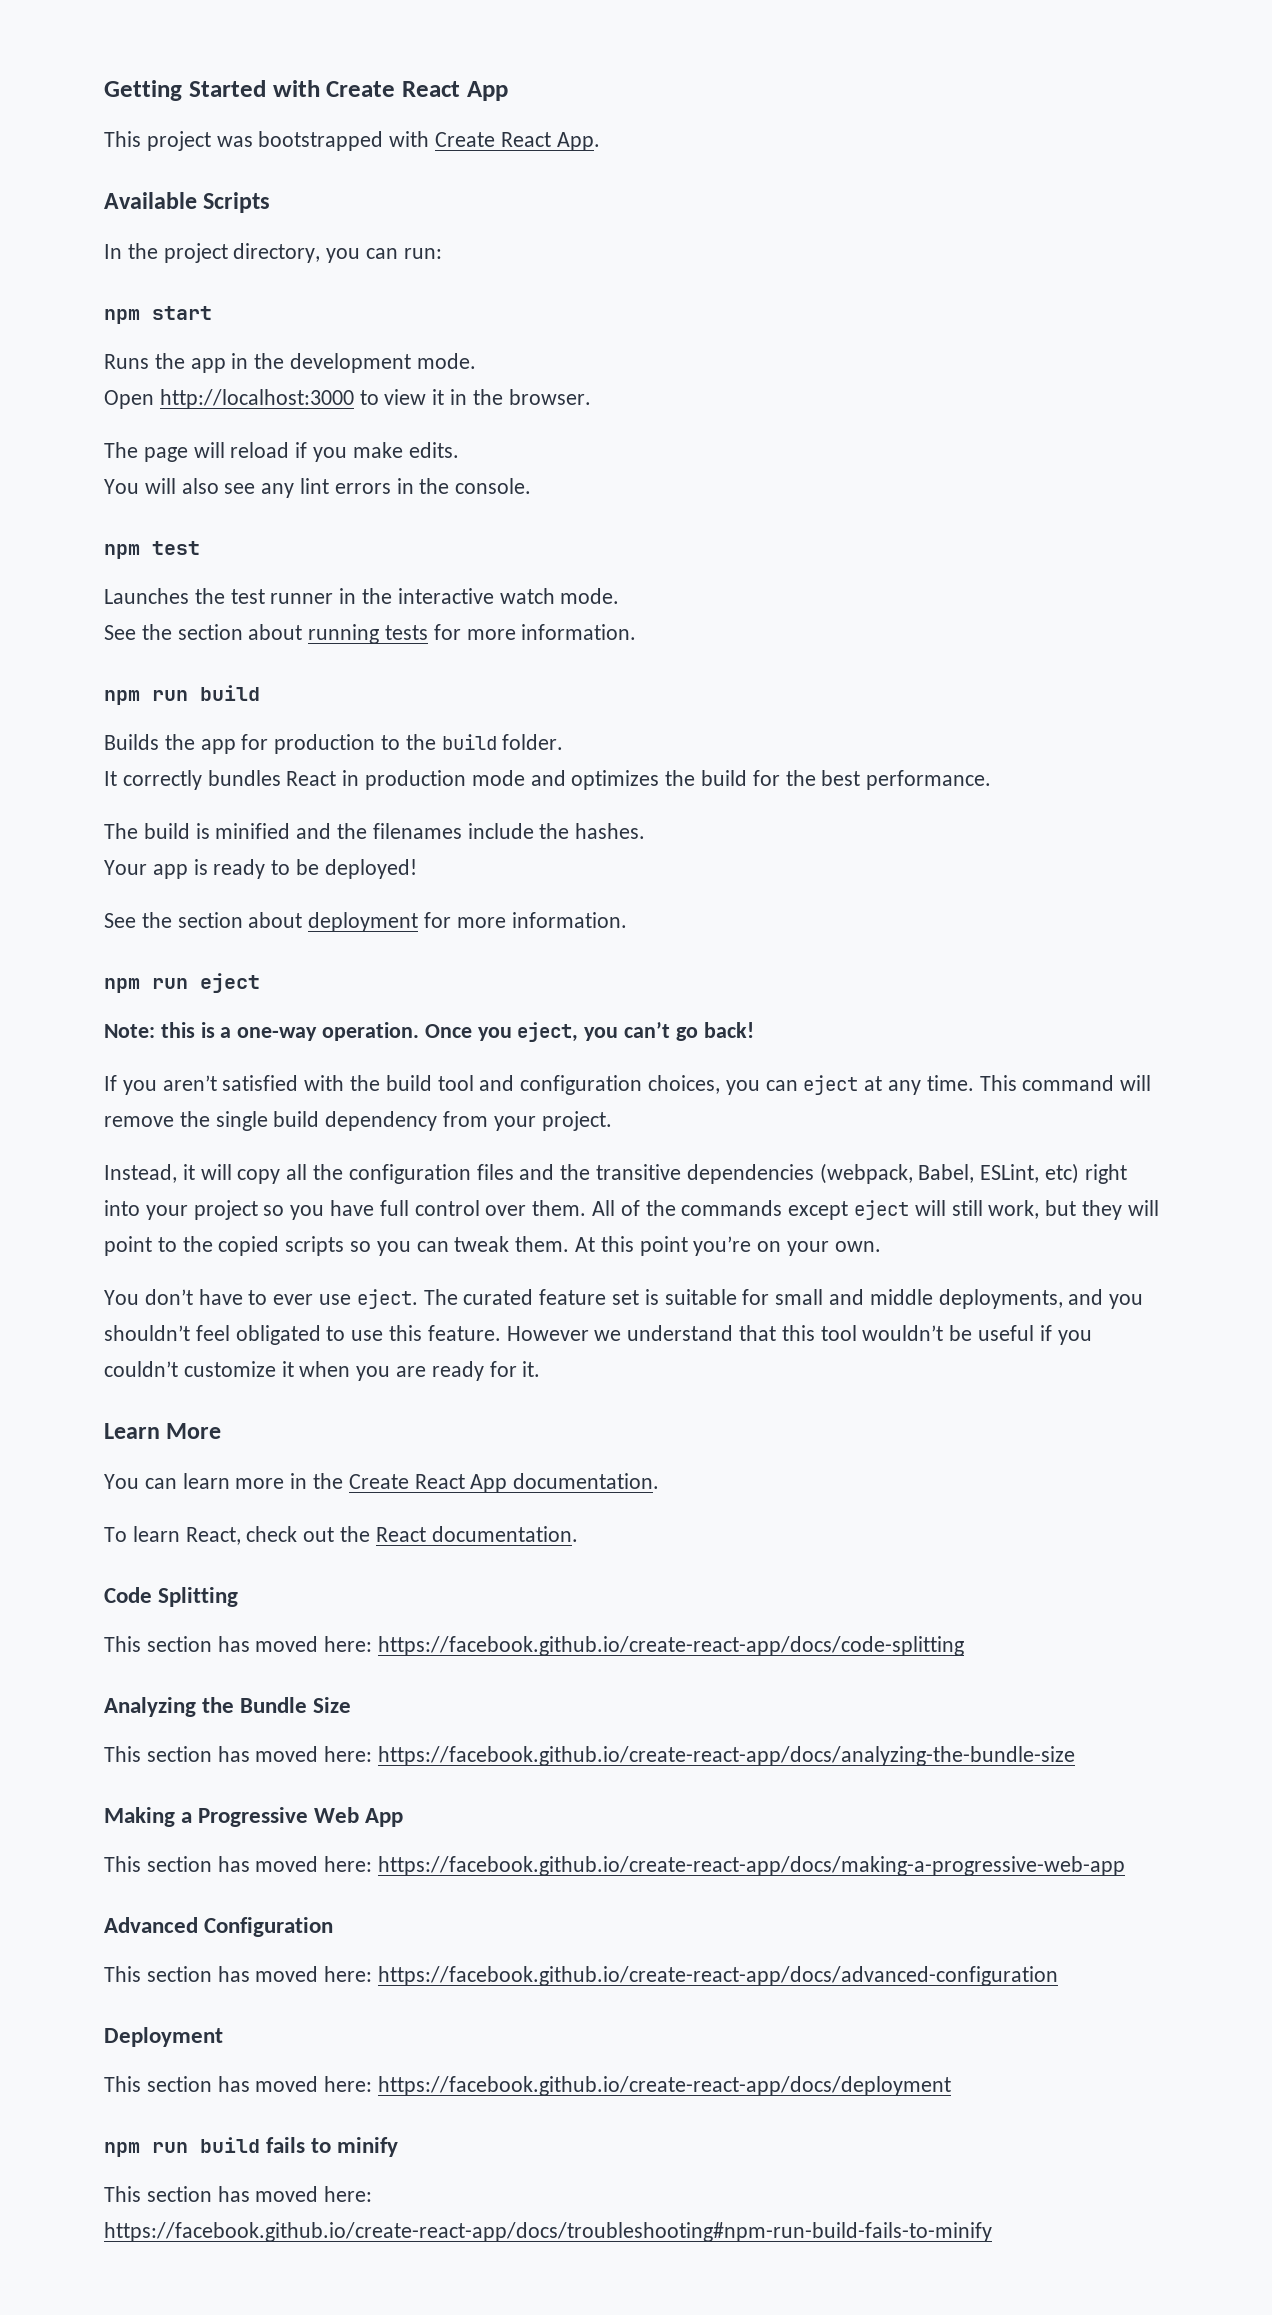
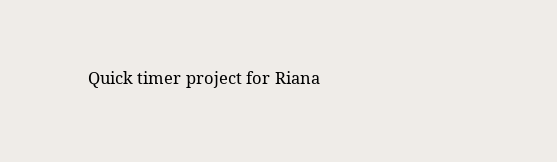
- Getting Started with Create React App
- This project was bootstrapped with Create React App.
- Available Scripts
- In the project directory, you can run:
- npm start
- Runs the app in the development mode.
- Open http://localhost:3000 to view it in the browser.
- The page will reload if you make edits.
- You will also see any lint errors in the console.
- npm test
- Launches the test runner in the interactive watch mode.
- See the section about running tests for more information.
- npm run build
- Builds the app for production to the build folder.
- It correctly bundles React in production mode and optimizes the build for the best performance.
- The build is minified and the filenames include the hashes.
- Your app is ready to be deployed!
- See the section about deployment for more information.
- npm run eject
- Note: this is a one-way operation. Once you eject, you can’t go back!
- If you aren’t satisfied with the build tool and configuration choices, you can eject at any time. This command will remove the single build dependency from your project.
- Instead, it will copy all the configuration files and the transitive dependencies (webpack, Babel, ESLint, etc) right into your project so you have full control over them. All of the commands except eject will still work, but they will point to the copied scripts so you can tweak them. At this point you’re on your own.
- You don’t have to ever use eject. The curated feature set is suitable for small and middle deployments, and you shouldn’t feel obligated to use this feature. However we understand that this tool wouldn’t be useful if you couldn’t customize it when you are ready for it.
- Learn More
- You can learn more in the Create React App documentation.
- To learn React, check out the React documentation.
- Code Splitting
- This section has moved here: https://facebook.github.io/create-react-app/docs/code-splitting
- Analyzing the Bundle Size
- This section has moved here: https://facebook.github.io/create-react-app/docs/analyzing-the-bundle-size
- Making a Progressive Web App
- This section has moved here: https://facebook.github.io/create-react-app/docs/making-a-progressive-web-app
- Advanced Configuration
- This section has moved here: https://facebook.github.io/create-react-app/docs/advanced-configuration
- Deployment
- This section has moved here: https://facebook.github.io/create-react-app/docs/deployment
- npm run build fails to minify
- This section has moved here: https://facebook.github.io/create-react-app/docs/troubleshooting#npm-run-build-fails-to-minify
+ Quick timer project for Riana

